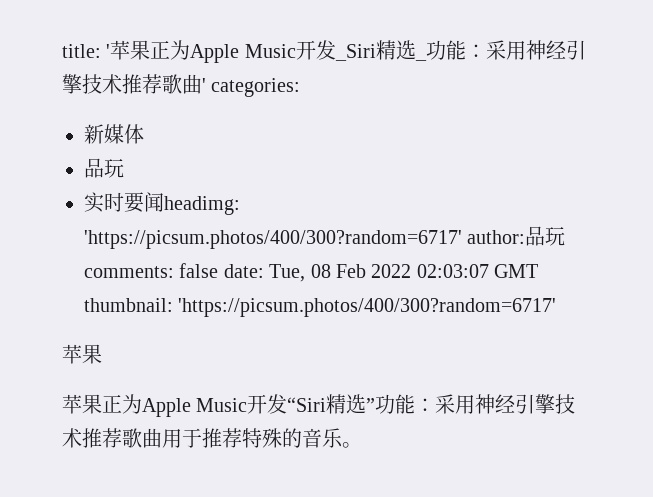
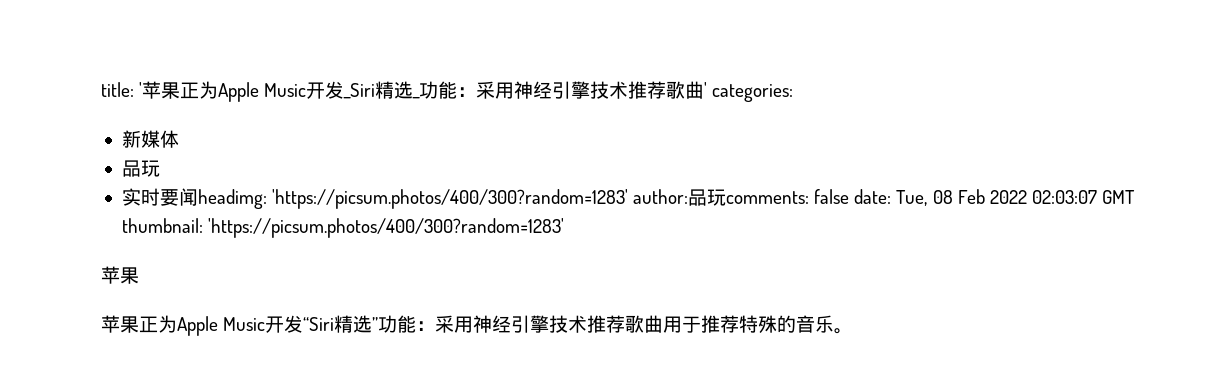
- 实时要闻headimg: 'https://picsum.photos/400/300?random=6717' author:品玩comments: false date: Tue, 08 Feb 2022 02:03:07 GMT thumbnail: 'https://picsum.photos/400/300?random=6717'
+ 实时要闻headimg: 'https://picsum.photos/400/300?random=1283' author:品玩comments: false date: Tue, 08 Feb 2022 02:03:07 GMT thumbnail: 'https://picsum.photos/400/300?random=1283'

